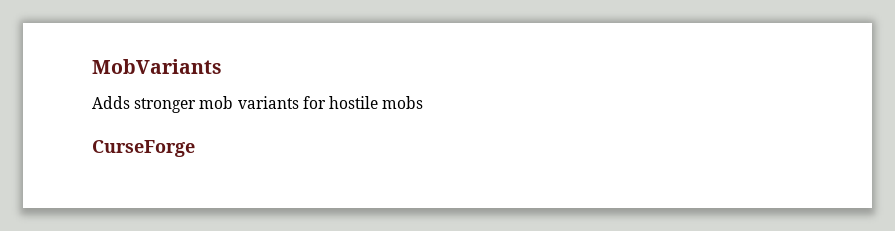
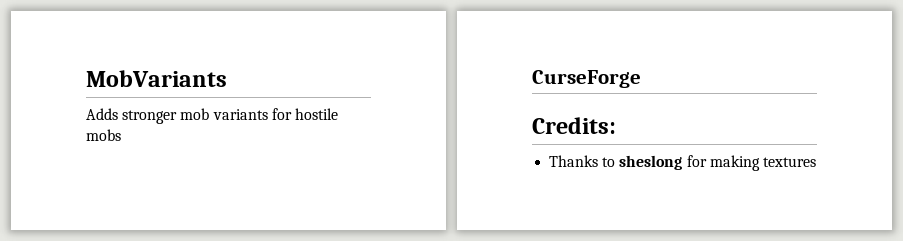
+ Credits:
+ Thanks to sheslong for making textures

